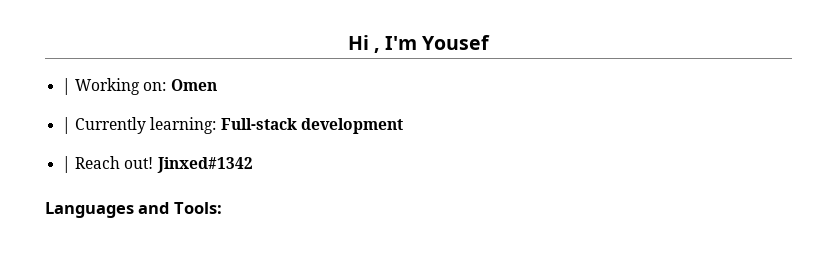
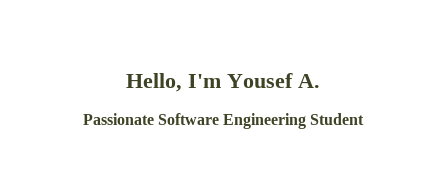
- Hi , I'm Yousef
- | Working on: Omen
- | Currently learning: Full-stack development
- | Reach out! Jinxed#1342
- Languages and Tools:
+ Hello, I'm Yousef A.
+ Passionate Software Engineering Student

